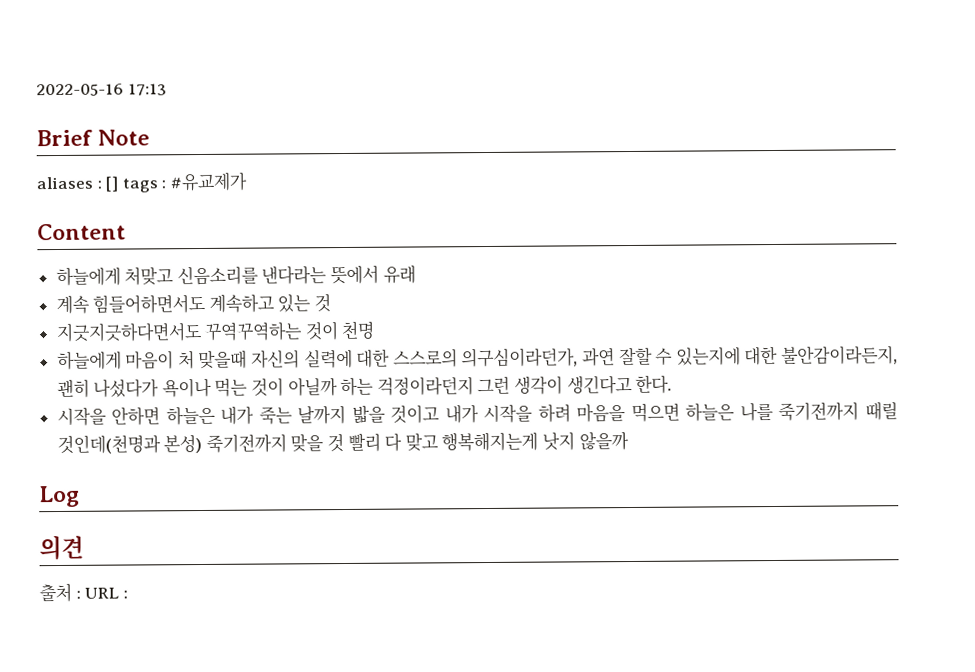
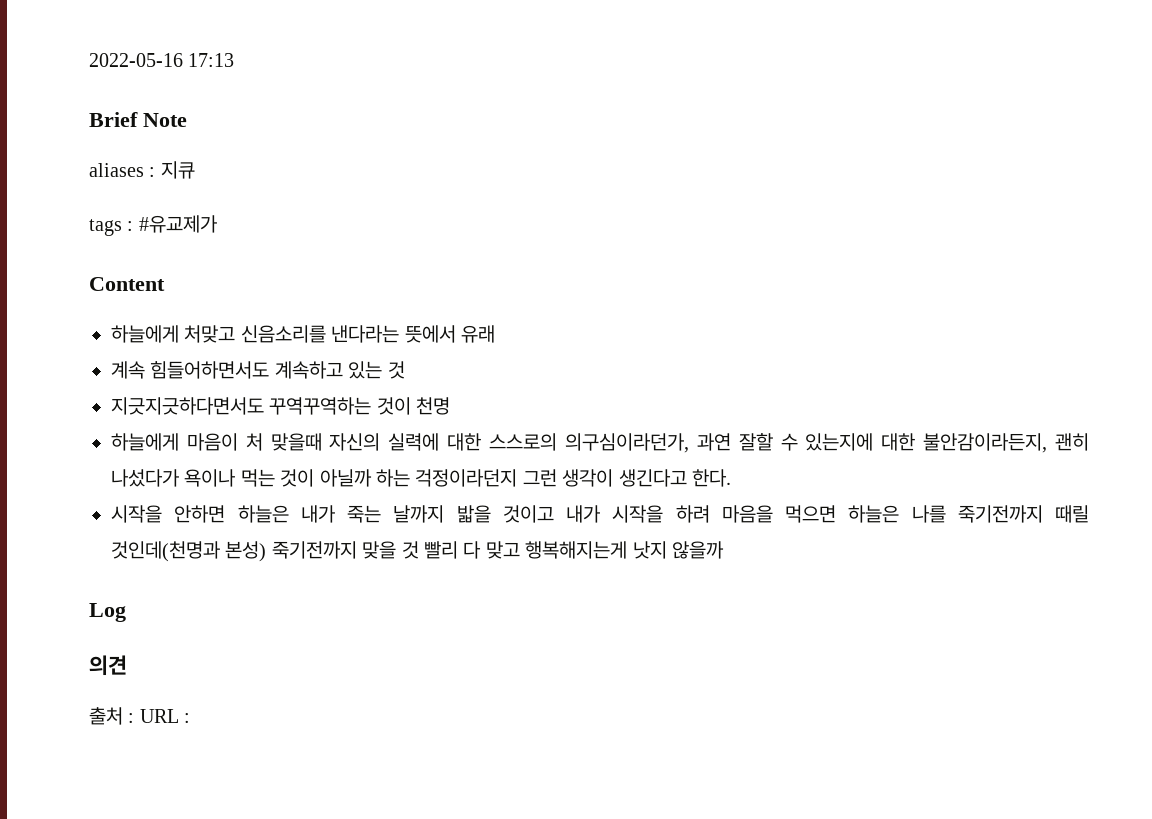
- aliases : [] tags : #유교제가
+ aliases : 지큐
+ tags : #유교제가

